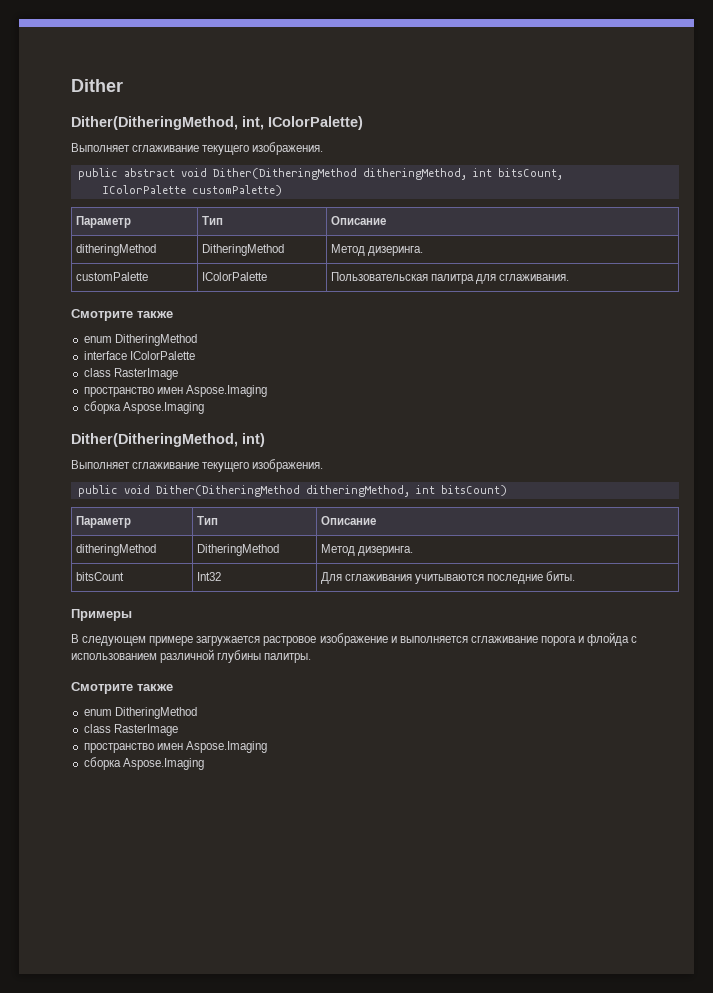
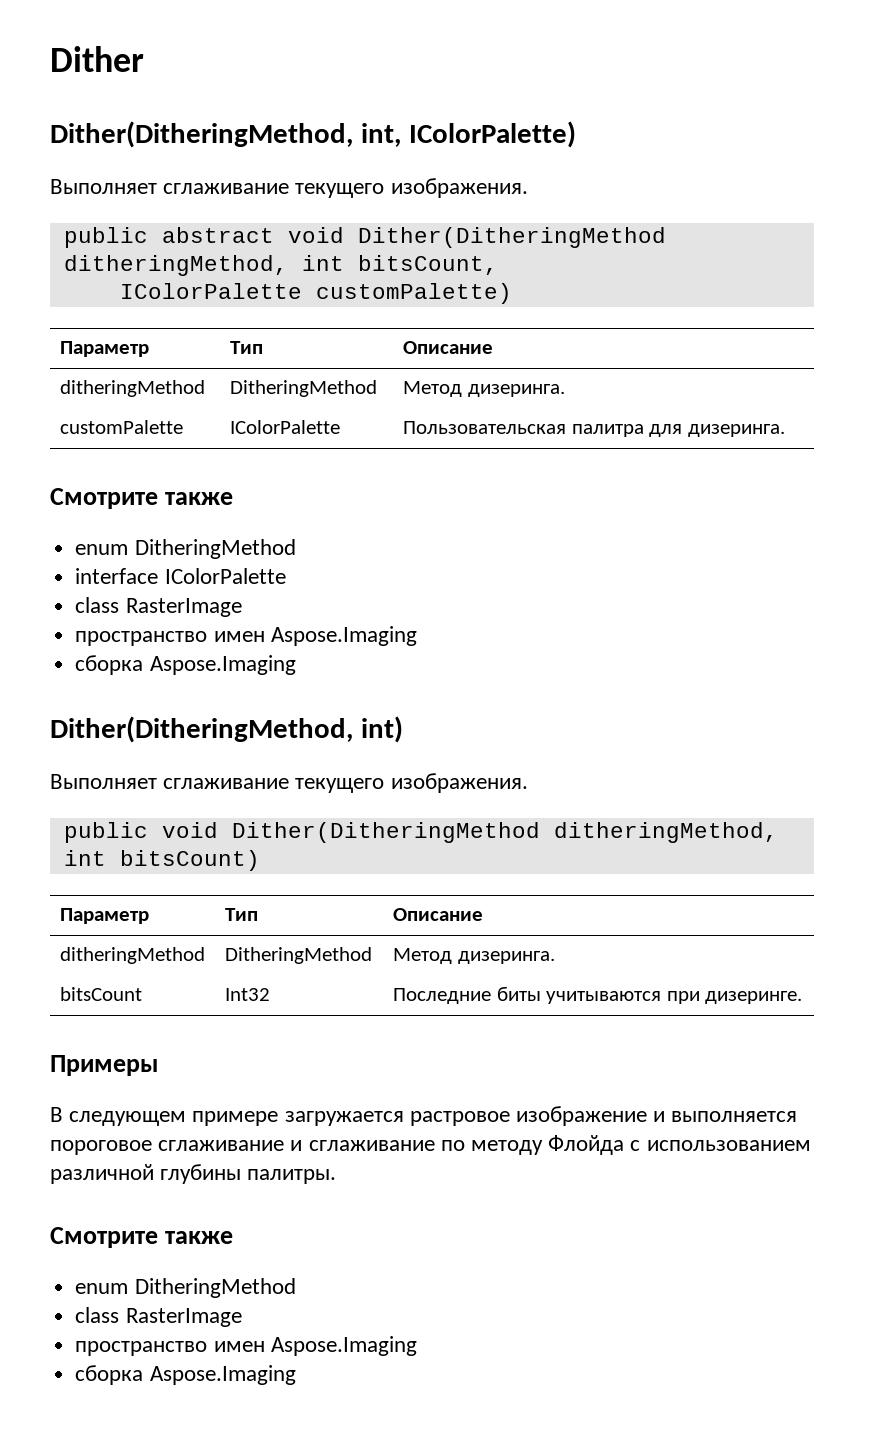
- customPalette | IColorPalette | Пользовательская палитра для сглаживания.
+ customPalette | IColorPalette | Пользовательская палитра для дизеринга.
- bitsCount | Int32 | Для сглаживания учитываются последние биты.
+ bitsCount | Int32 | Последние биты учитываются при дизеринге.
- В следующем примере загружается растровое изображение и выполняется сглаживание порога и флойда с использованием различной глубины палитры.
+ В следующем примере загружается растровое изображение и выполняется пороговое сглаживание и сглаживание по методу Флойда с использованием различной глубины палитры.

